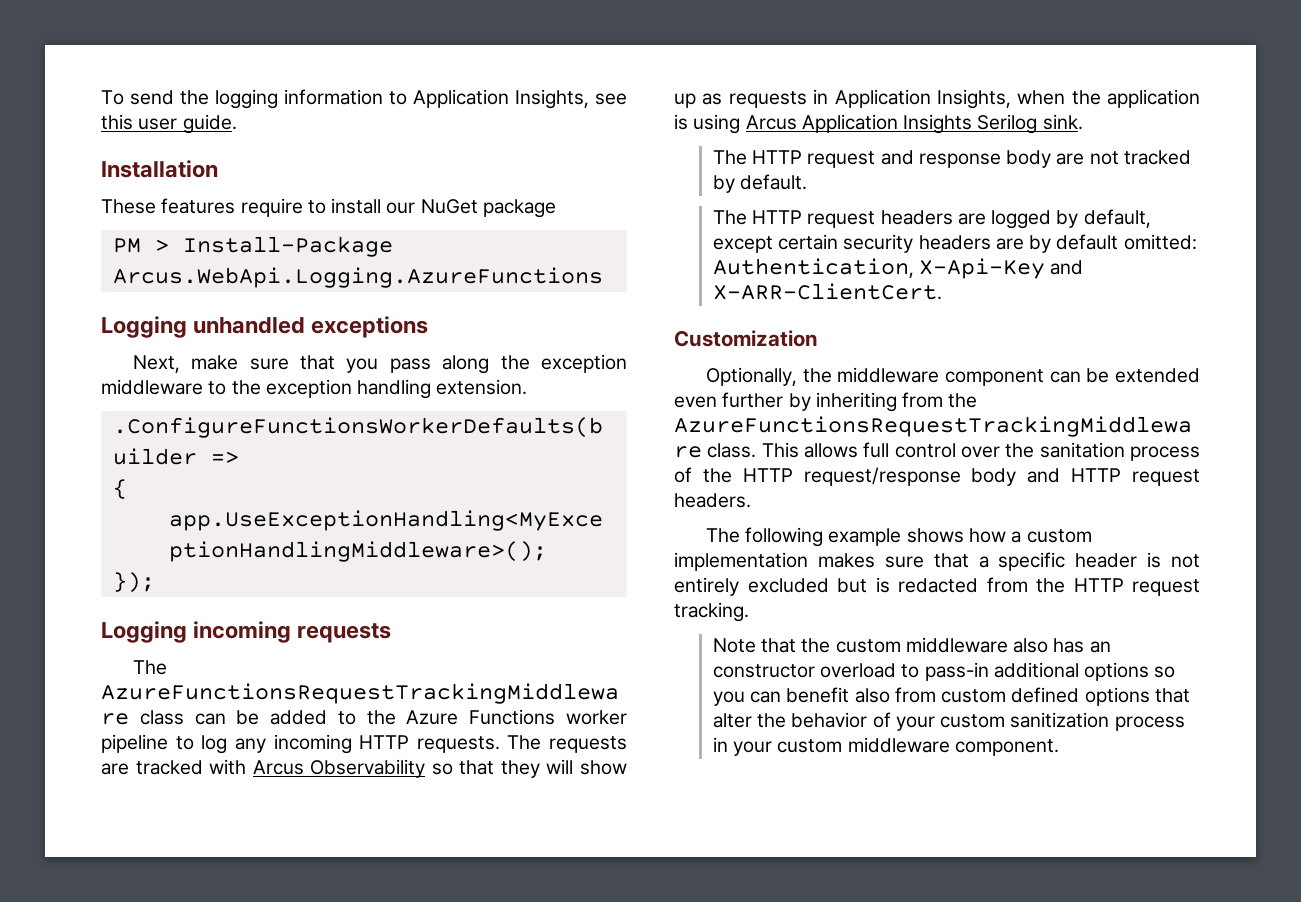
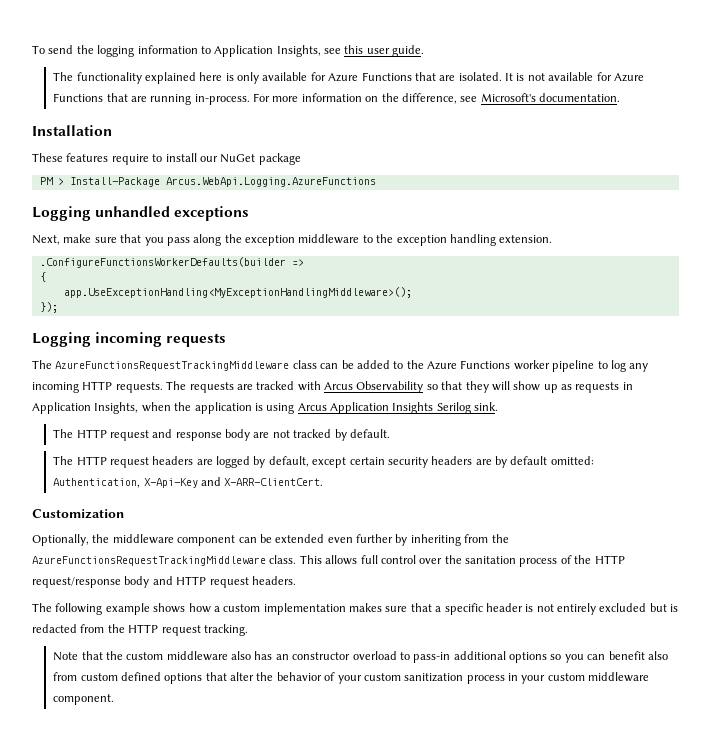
+ The functionality explained here is only available for Azure Functions that are isolated. It is not available for Azure Functions that are running in-process. For more information on the difference, see Microsoft's documentation.

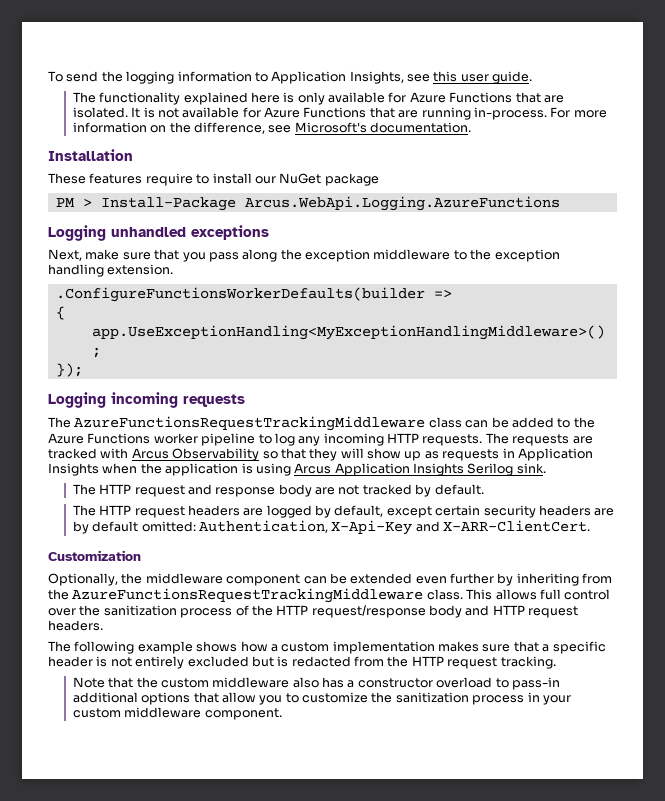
- The requests are tracked with Arcus Observability so that they will show up as requests in Application Insights, when the application is using Arcus Application Insights Serilog sink.
+ The requests are tracked with Arcus Observability so that they will show up as requests in Application Insights when the application is using Arcus Application Insights Serilog sink.
- This allows full control over the sanitation process of the HTTP request/response body and HTTP request headers.
+ This allows full control over the sanitization process of the HTTP request/response body and HTTP request headers.
- Note that the custom middleware also has an constructor overload to pass-in additional options so you can benefit also from custom defined options that alter the behavior of your custom sanitization process in your custom middleware component.
+ Note that the custom middleware also has a constructor overload to pass-in additional options that allow you to customize the sanitization process in your custom middleware component.

